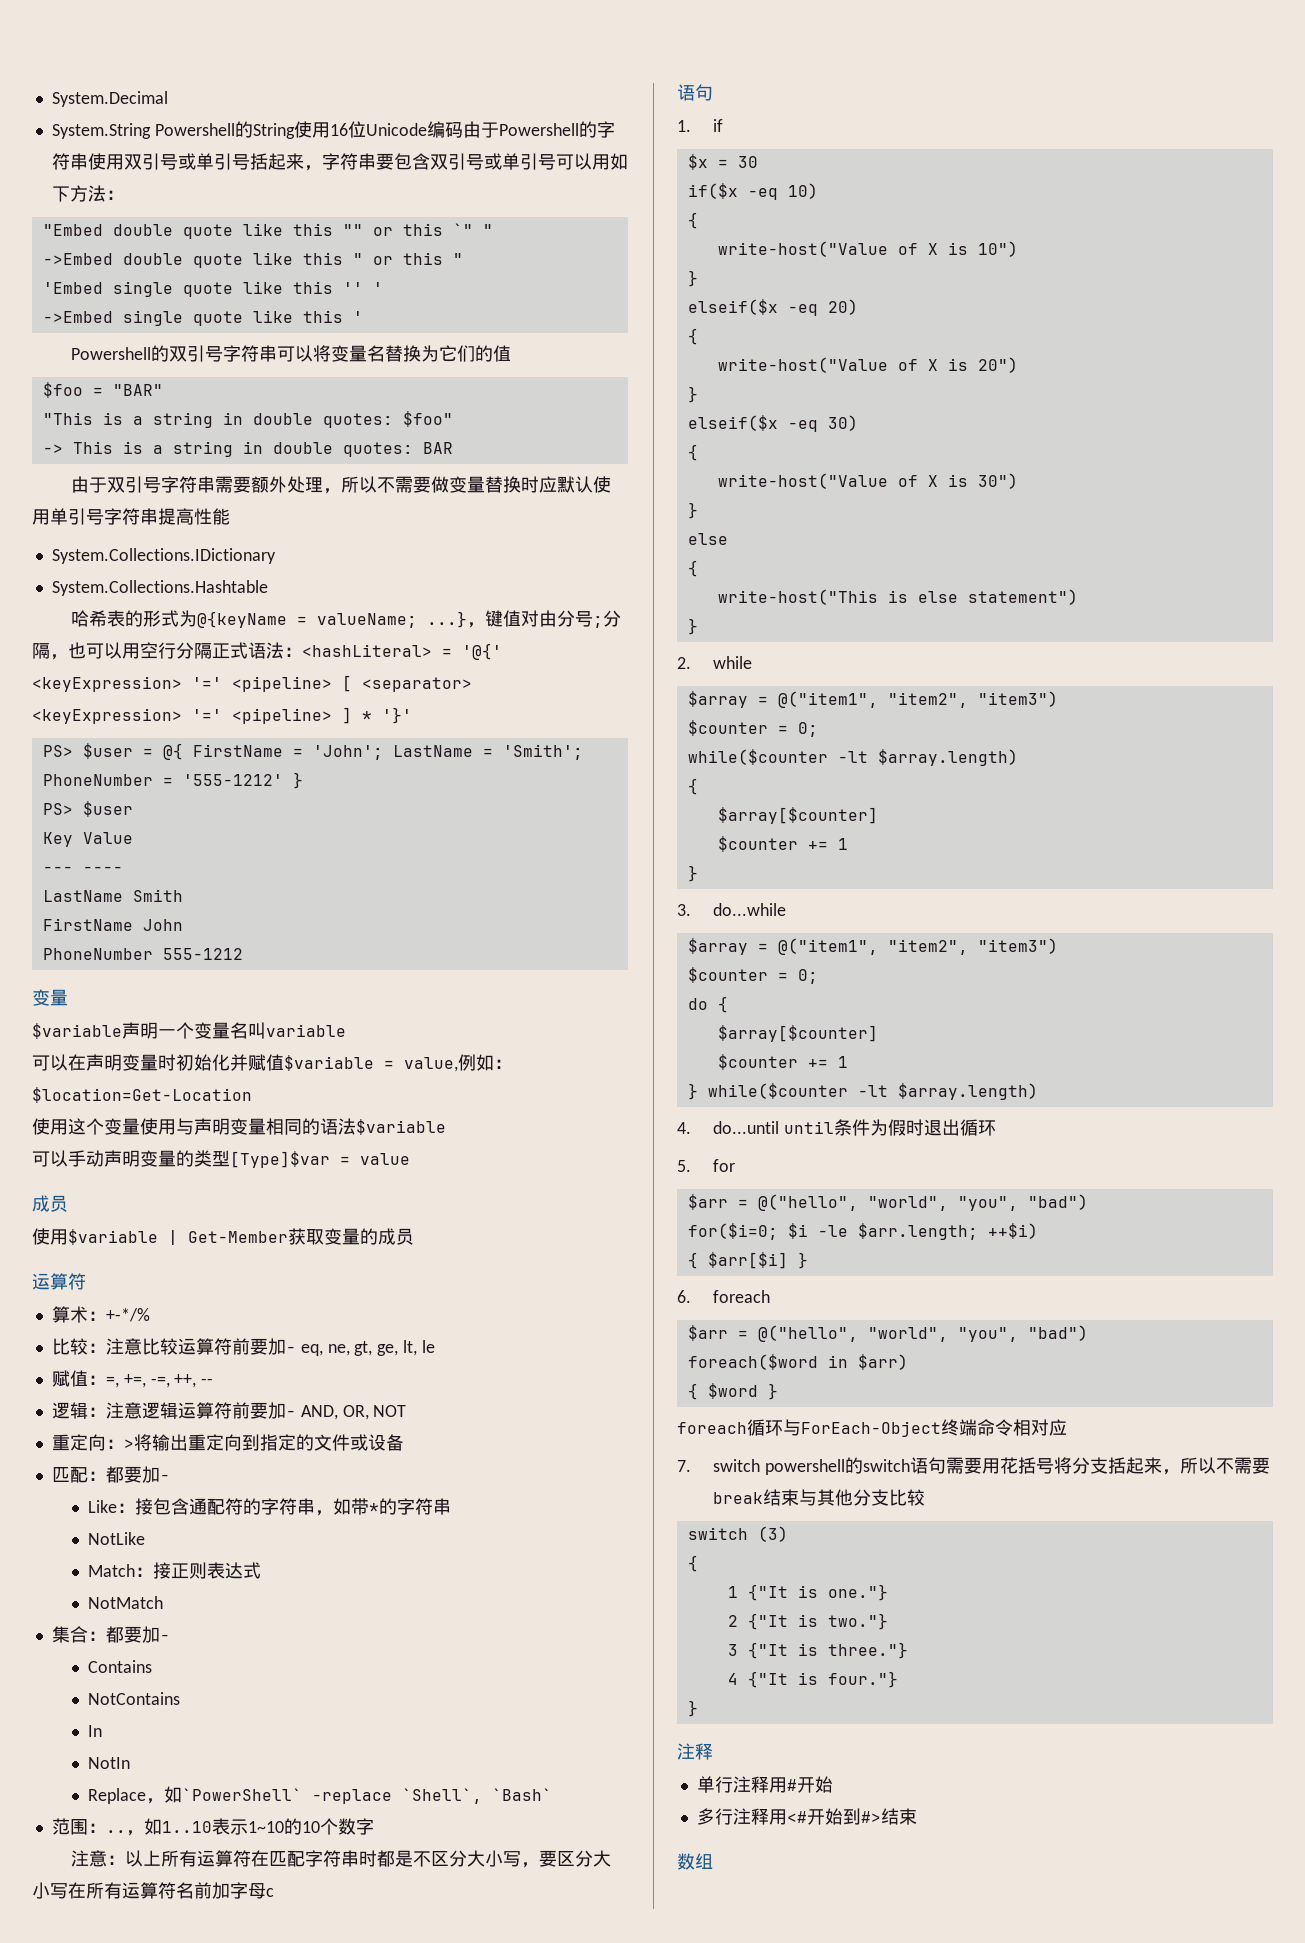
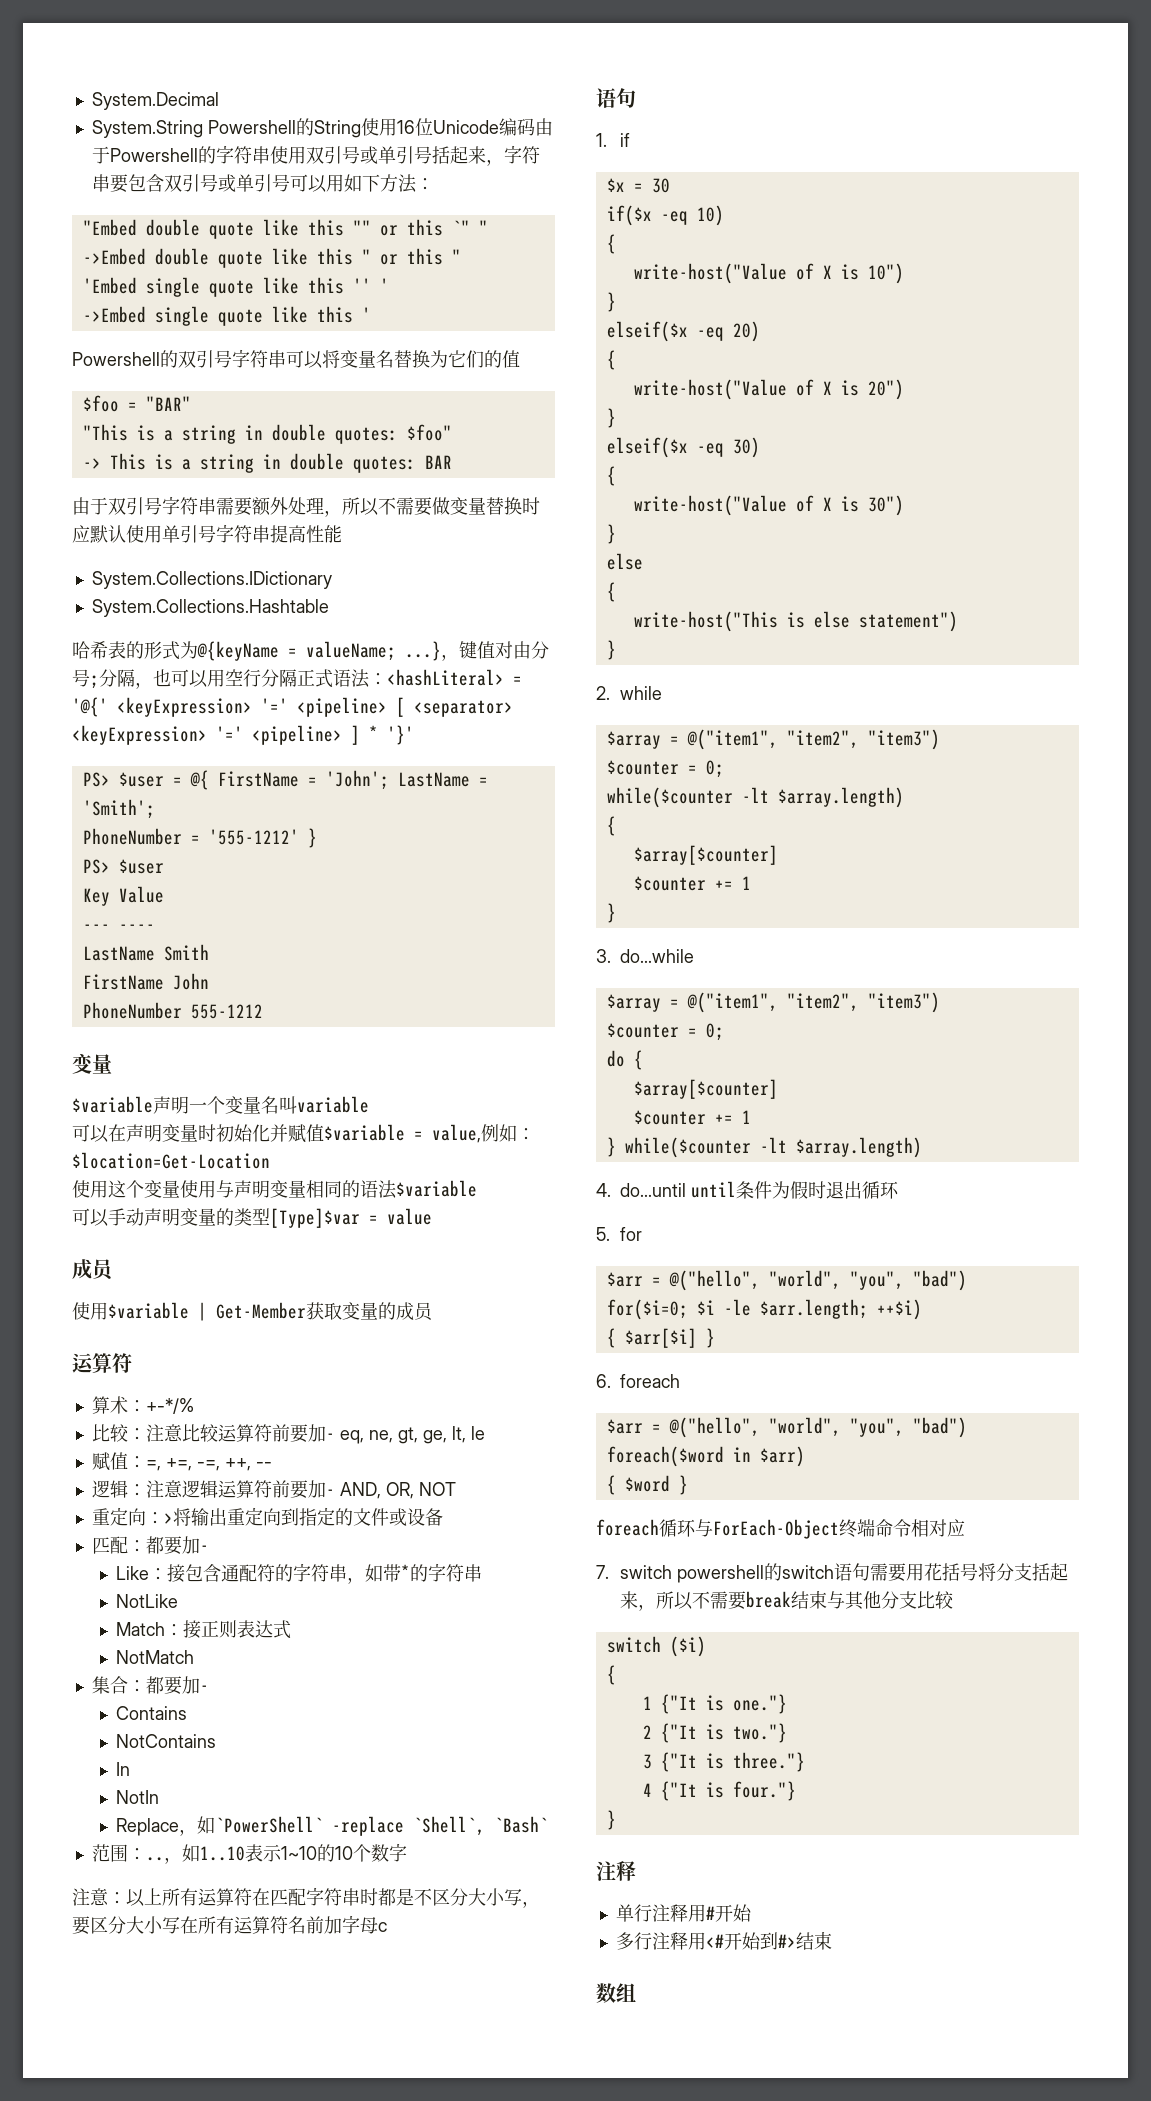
- switch (3)
+ switch ($i)

